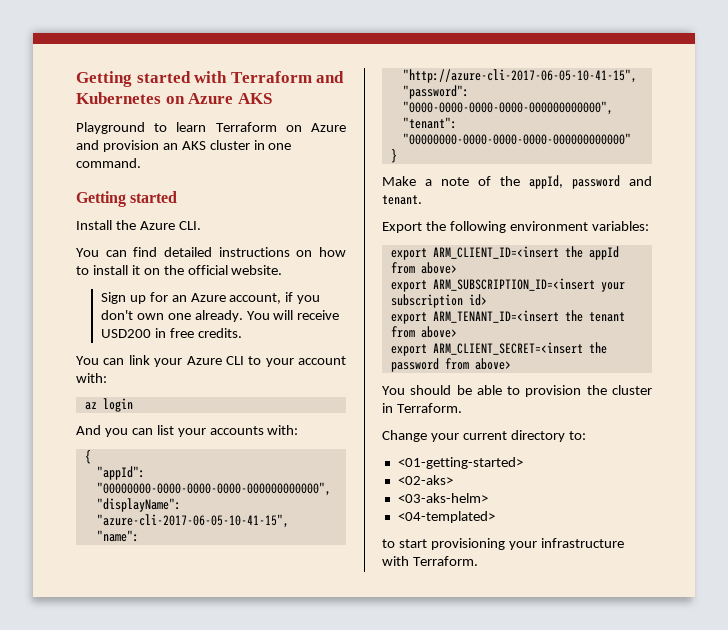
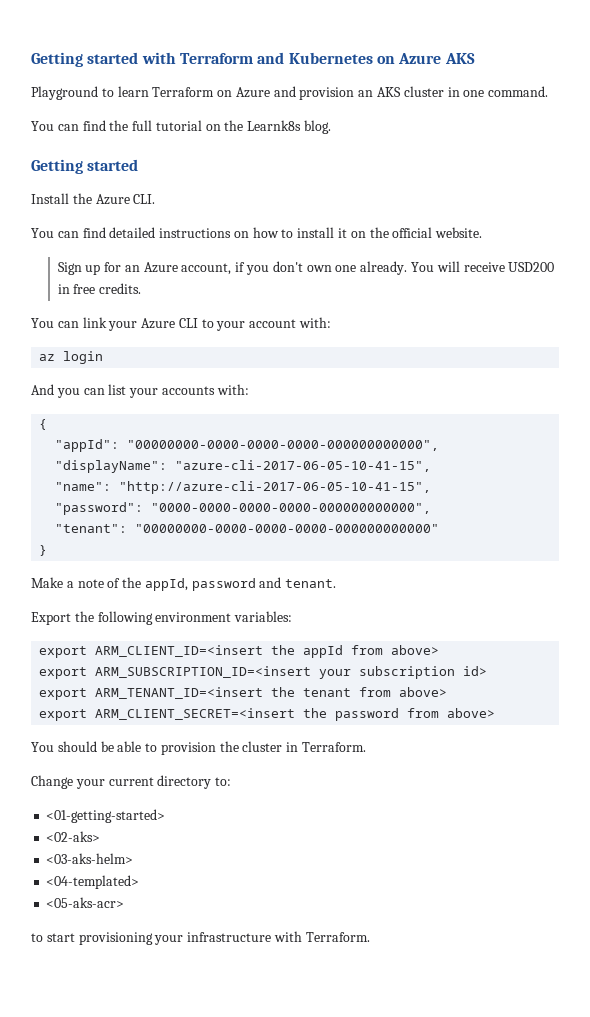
+ You can find the full tutorial on the Learnk8s blog.
+ <05-aks-acr>

